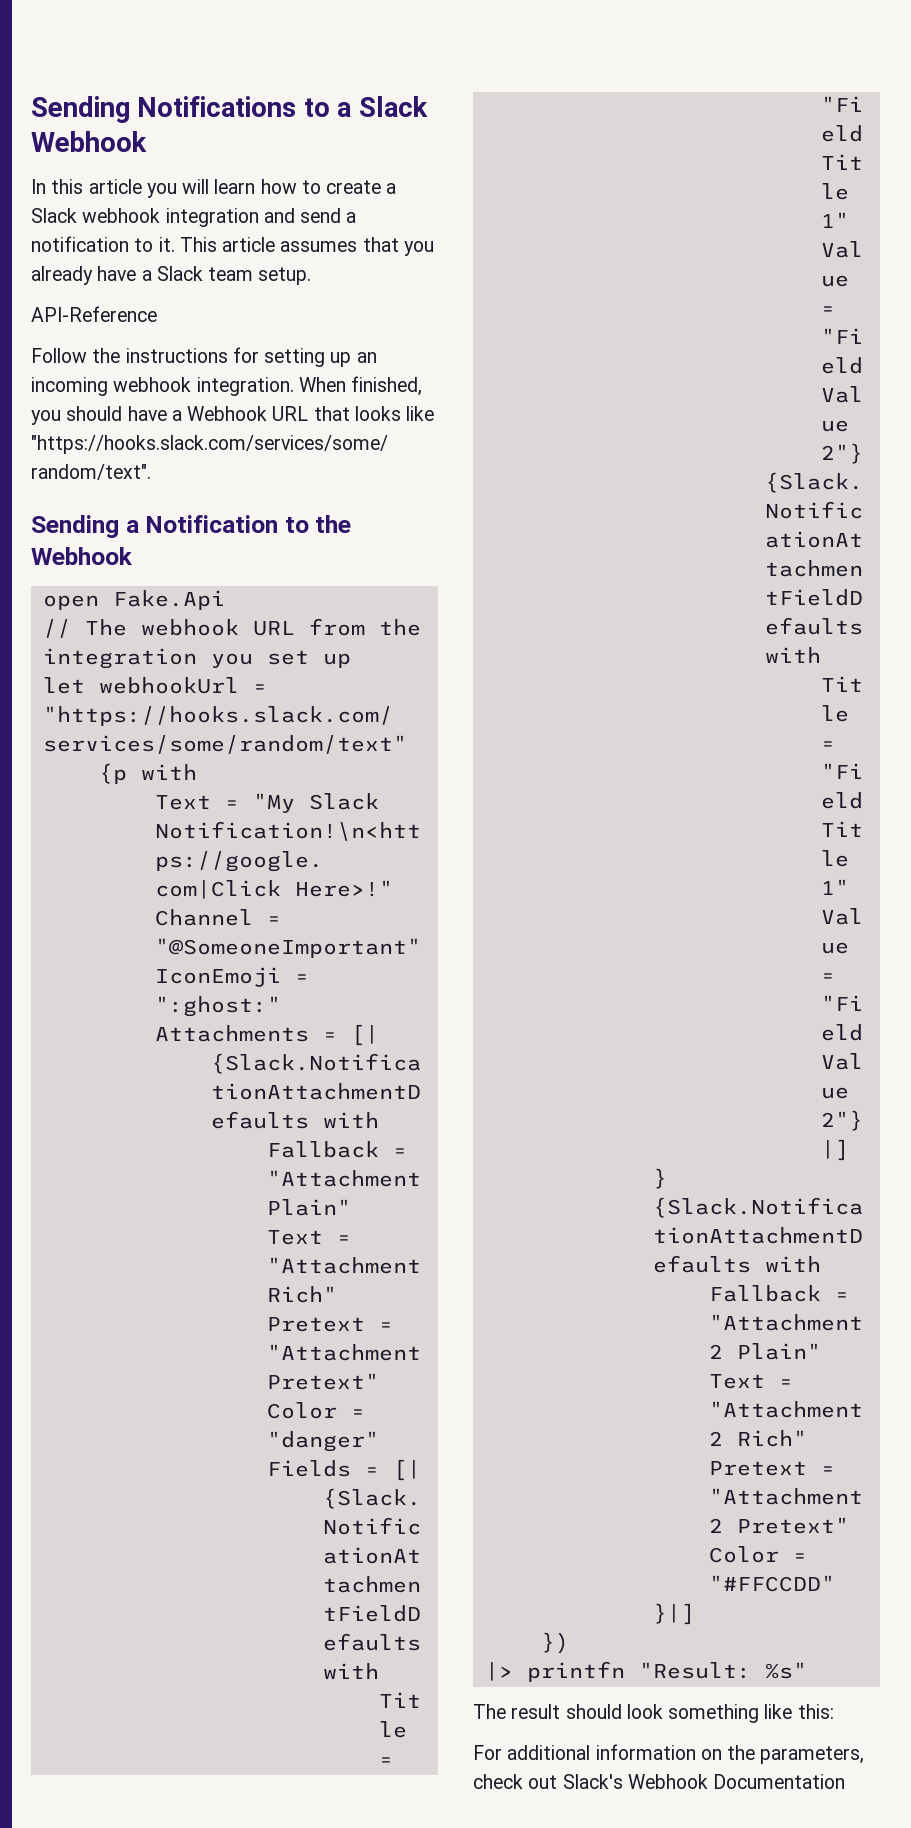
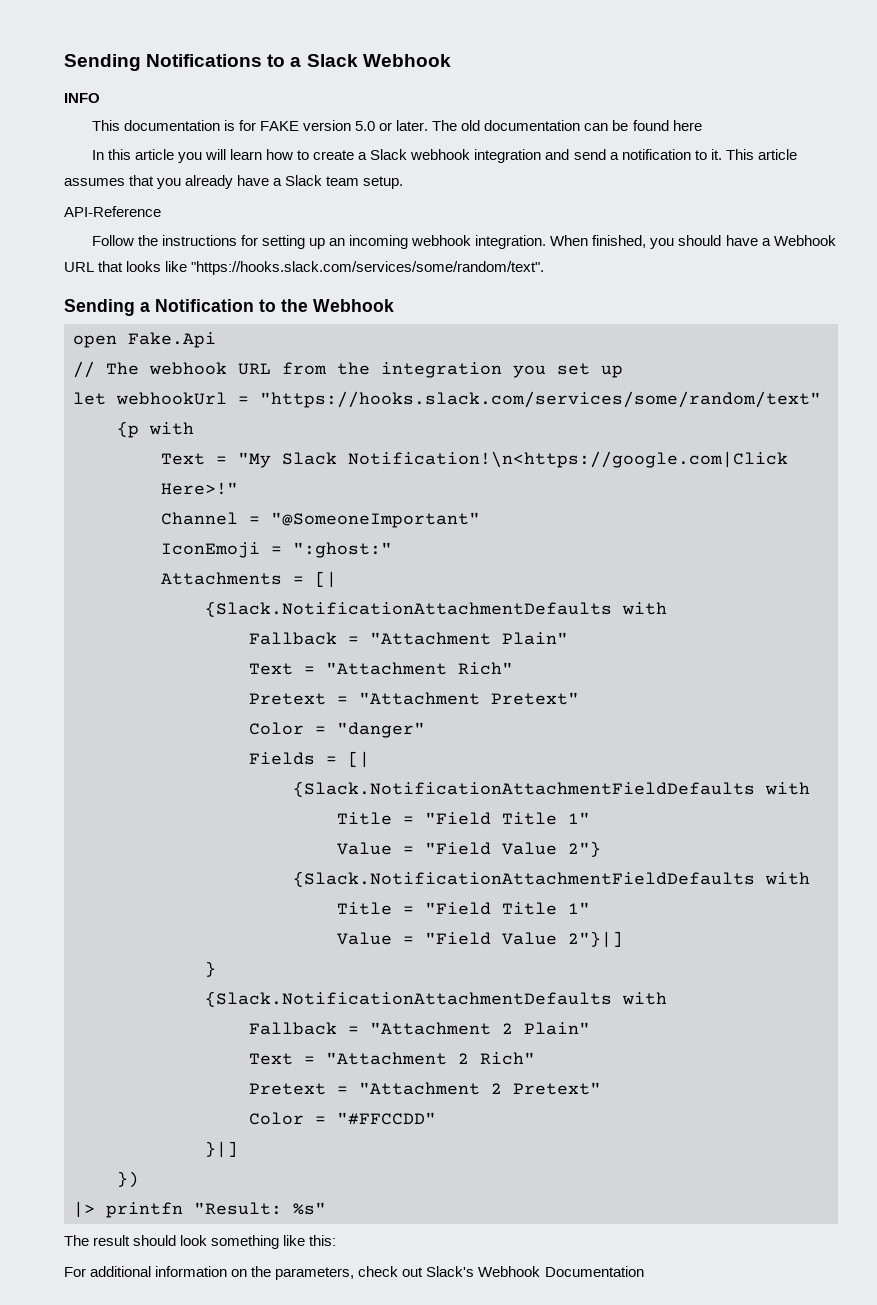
+ INFO
+ This documentation is for FAKE version 5.0 or later. The old documentation can be found here

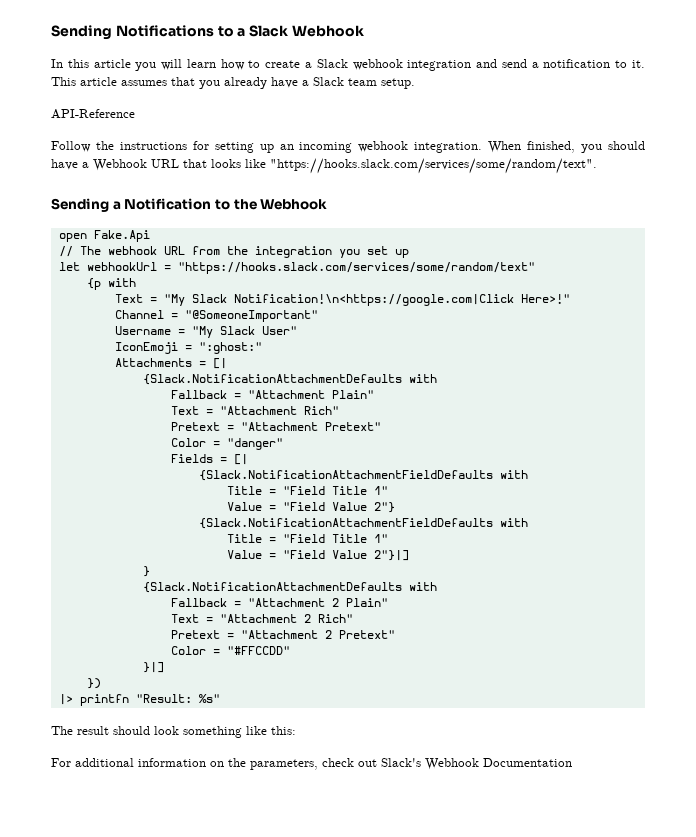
- INFO
- This documentation is for FAKE version 5.0 or later. The old documentation can be found here
+ Username = "My Slack User"

